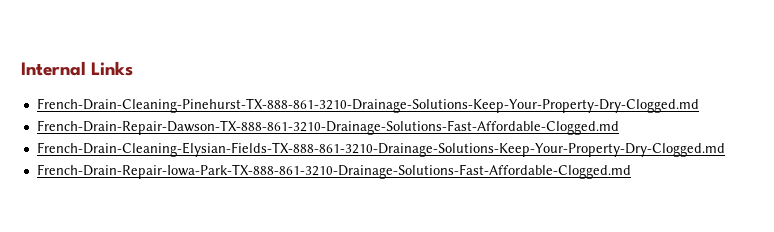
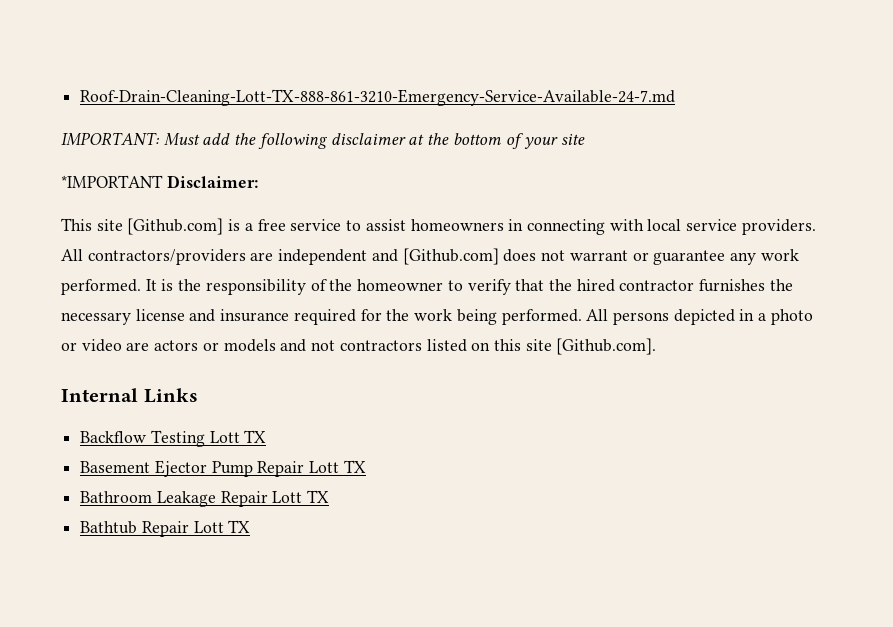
+ Roof-Drain-Cleaning-Lott-TX-888-861-3210-Emergency-Service-Available-24-7.md
+ IMPORTANT: Must add the following disclaimer at the bottom of your site
+ *IMPORTANT Disclaimer:
+ This site [Github.com] is a free service to assist homeowners in connecting with local service providers. All contractors/providers are independent and [Github.com] does not warrant or guarantee any work performed. It is the responsibility of the homeowner to verify that the hired contractor furnishes the necessary license and insurance required for the work being performed. All persons depicted in a photo or video are actors or models and not contractors listed on this site [Github.com].
  Internal Links
- French-Drain-Cleaning-Pinehurst-TX-888-861-3210-Drainage-Solutions-Keep-Your-Property-Dry-Clogged.md
- French-Drain-Repair-Dawson-TX-888-861-3210-Drainage-Solutions-Fast-Affordable-Clogged.md
- French-Drain-Cleaning-Elysian-Fields-TX-888-861-3210-Drainage-Solutions-Keep-Your-Property-Dry-Clogged.md
- French-Drain-Repair-Iowa-Park-TX-888-861-3210-Drainage-Solutions-Fast-Affordable-Clogged.md
+ Backflow Testing Lott TX
+ Basement Ejector Pump Repair Lott TX
+ Bathroom Leakage Repair Lott TX
+ Bathtub Repair Lott TX

